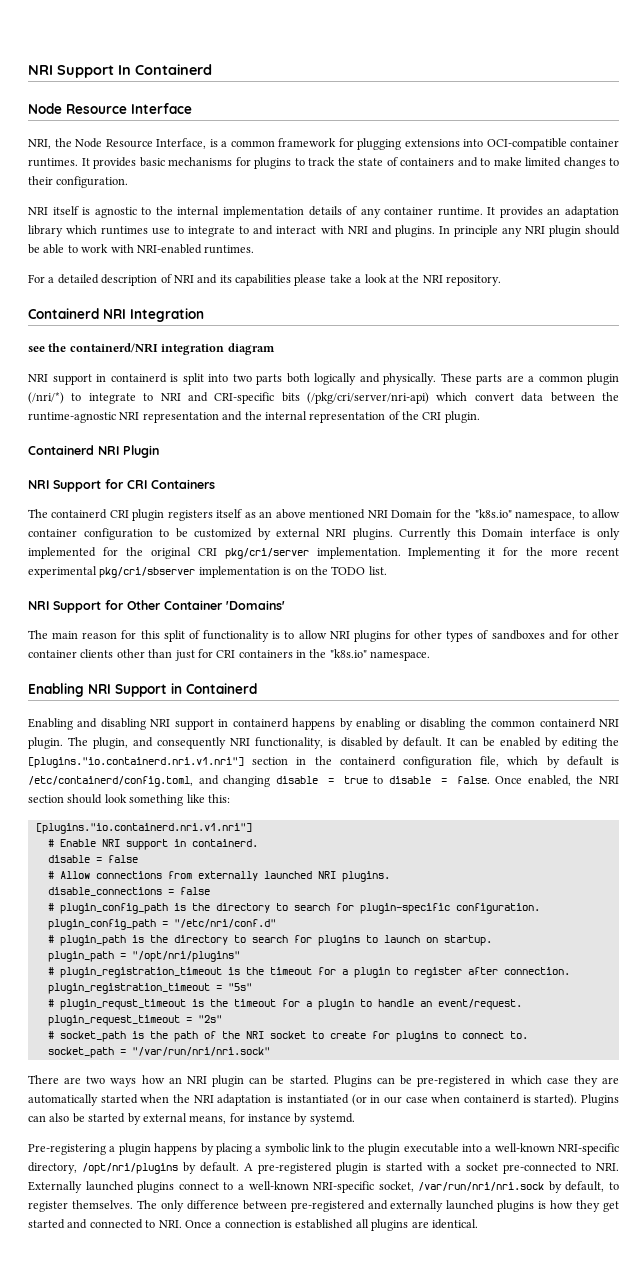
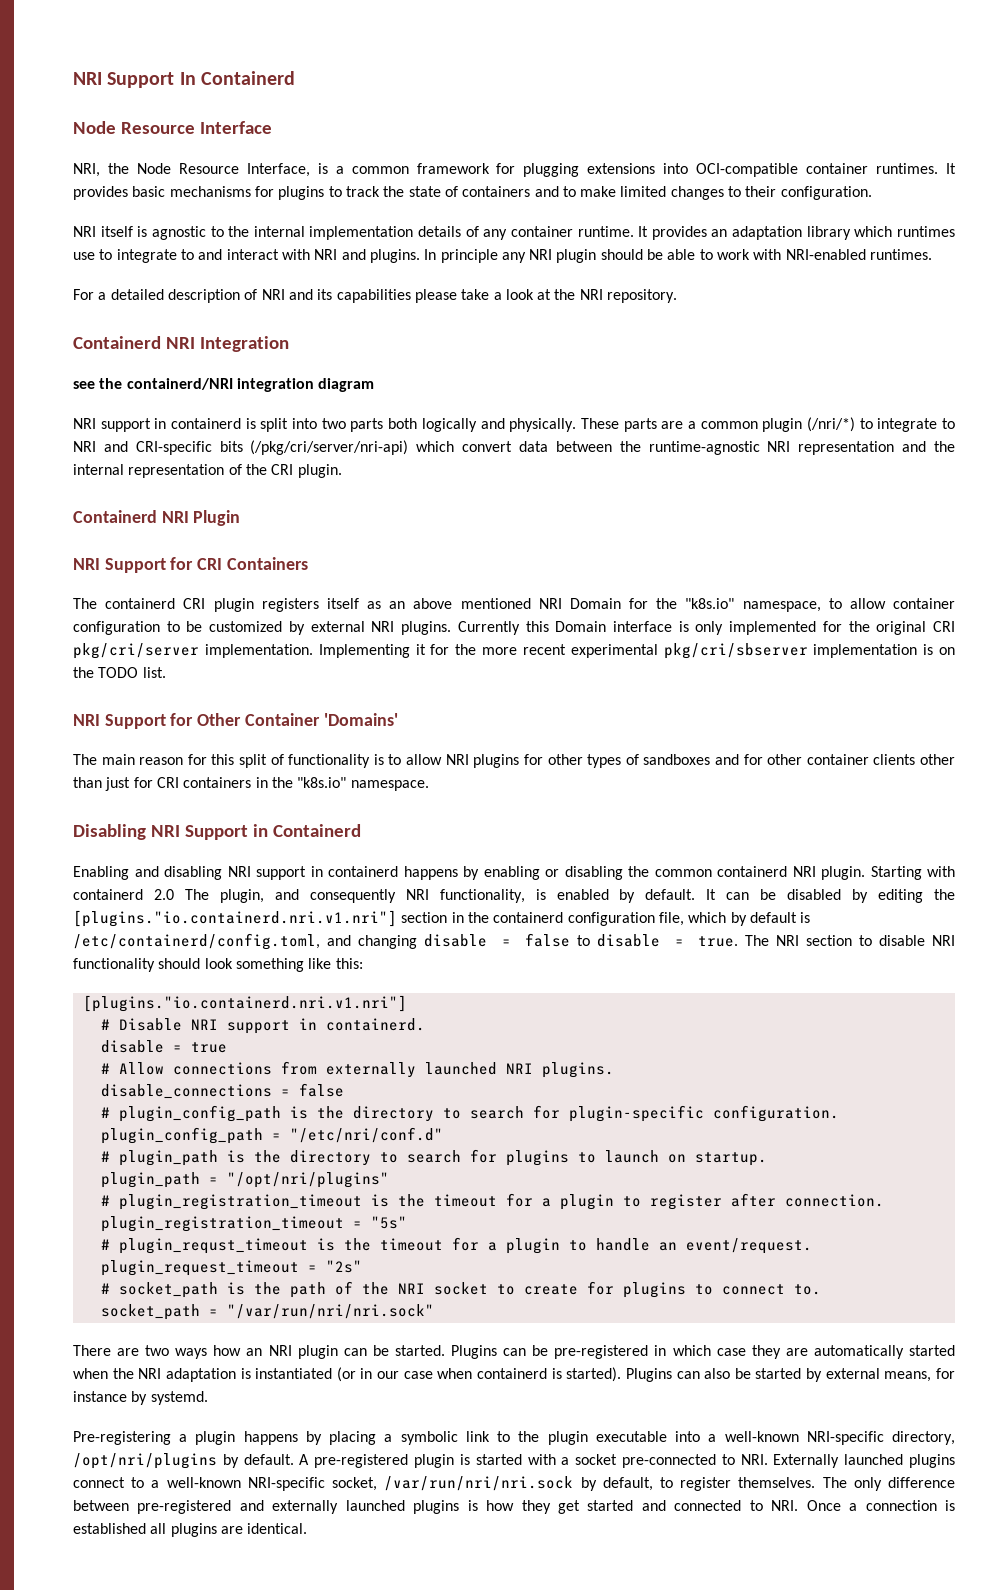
- Enabling NRI Support in Containerd
+ Disabling NRI Support in Containerd
- The plugin, and consequently NRI functionality, is disabled by default.
+ Starting with containerd 2.0 The plugin, and consequently NRI functionality, is enabled by default.
- It can be enabled by editing the [plugins."io.containerd.nri.v1.nri"] section in the containerd configuration file, which by default is /etc/containerd/config.toml, and changing disable = true to disable = false. Once enabled, the NRI section should look something like this:
+ It can be disabled by editing the [plugins."io.containerd.nri.v1.nri"] section in the containerd configuration file, which by default is /etc/containerd/config.toml, and changing disable = false to disable = true. The NRI section to disable NRI functionality should look something like this:
- # Enable NRI support in containerd.
+ # Disable NRI support in containerd.
- disable = false
+ disable = true

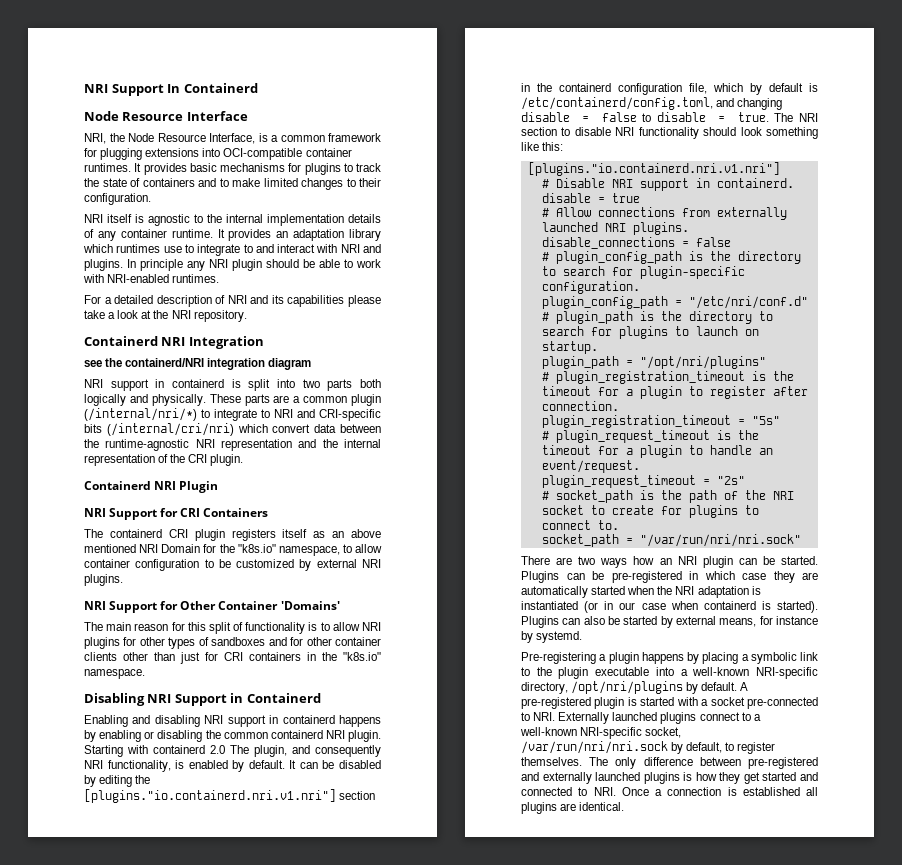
- These parts are a common plugin (/nri/*) to integrate to NRI and CRI-specific bits (/pkg/cri/server/nri-api) which convert data between the runtime-agnostic NRI representation and the internal representation of the CRI plugin.
+ These parts are a common plugin (/internal/nri/*) to integrate to NRI and CRI-specific bits (/internal/cri/nri) which convert data between the runtime-agnostic NRI representation and the internal representation of the CRI plugin.
- Currently this Domain interface is only implemented for the original CRI pkg/cri/server implementation. Implementing it for the more recent experimental pkg/cri/sbserver implementation is on the TODO list.
- # plugin_requst_timeout is the timeout for a plugin to handle an event/request.
+ # plugin_request_timeout is the timeout for a plugin to handle an event/request.

